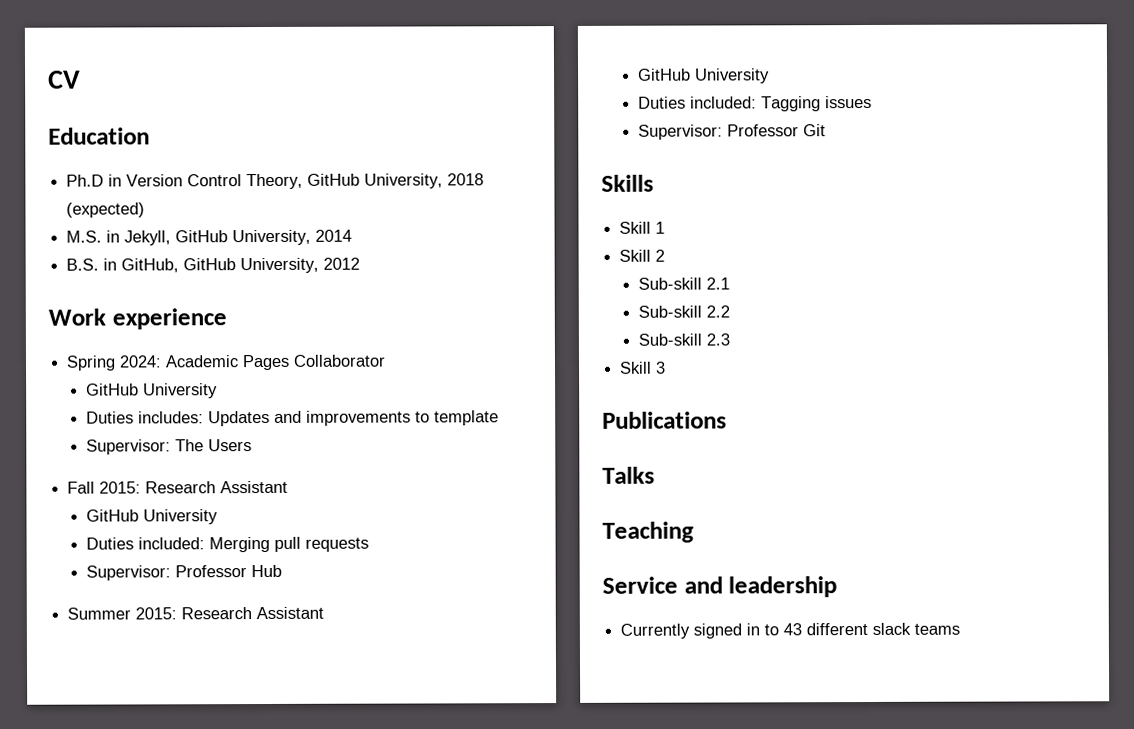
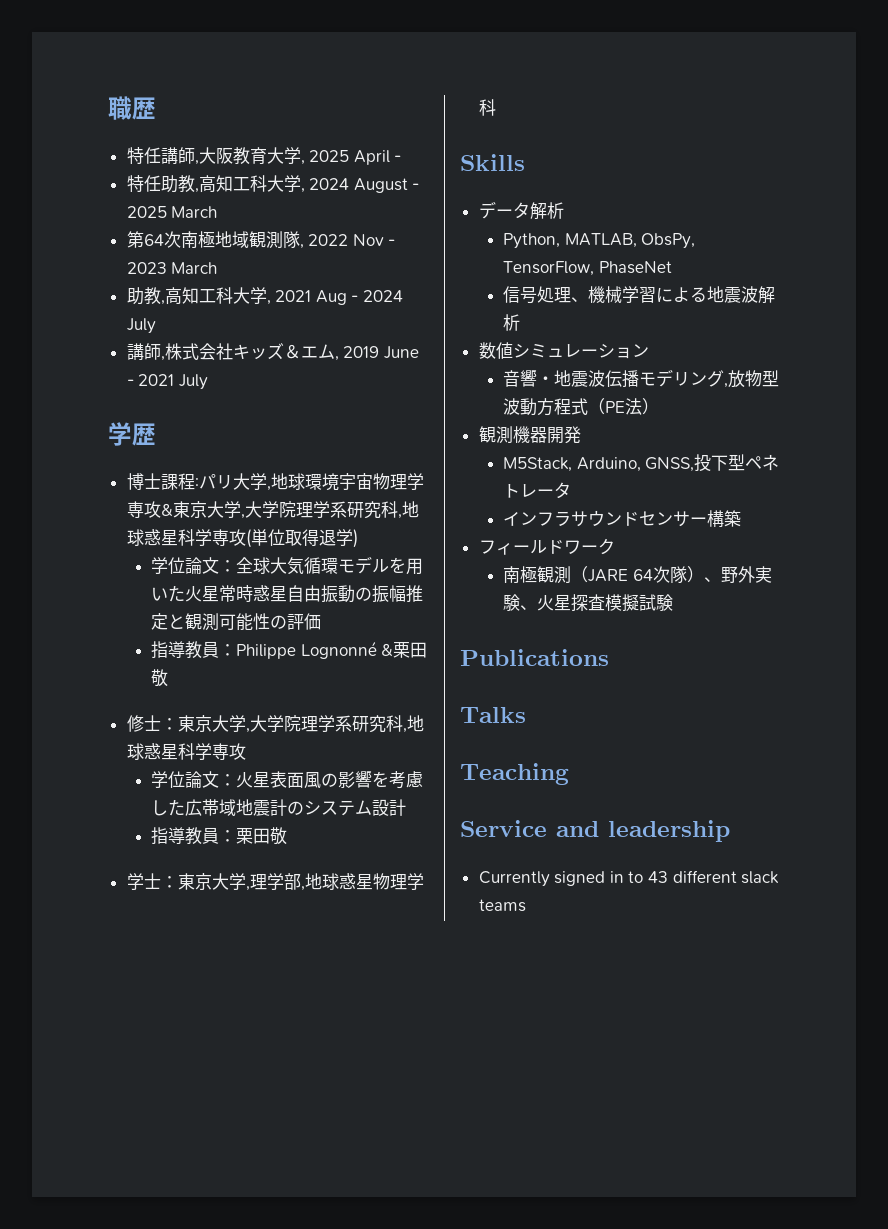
- CV
- Education
- Ph.D in Version Control Theory, GitHub University, 2018 (expected)
- M.S. in Jekyll, GitHub University, 2014
- B.S. in GitHub, GitHub University, 2012
- Work experience
- Spring 2024: Academic Pages Collaborator
- GitHub University
- Duties includes: Updates and improvements to template
- Supervisor: The Users
- Fall 2015: Research Assistant
- GitHub University
- Duties included: Merging pull requests
- Supervisor: Professor Hub
- Summer 2015: Research Assistant
- GitHub University
- Duties included: Tagging issues
- Supervisor: Professor Git
+ 職歴
+ 特任講師,大阪教育大学, 2025 April -
+ 特任助教,高知工科大学, 2024 August - 2025 March
+ 第64次南極地域観測隊, 2022 Nov - 2023 March
+ 助教,高知工科大学, 2021 Aug - 2024 July
+ 講師,株式会社キッズ＆エム, 2019 June - 2021 July
+ 学歴
+ 博士課程:パリ大学,地球環境宇宙物理学専攻&東京大学,大学院理学系研究科,地球惑星科学専攻(単位取得退学)
+ 学位論文：全球大気循環モデルを用いた火星常時惑星自由振動の振幅推定と観測可能性の評価
+ 指導教員：Philippe Lognonné &栗田敬
+ 修士：東京大学,大学院理学系研究科,地球惑星科学専攻
+ 学位論文：火星表面風の影響を考慮した広帯域地震計のシステム設計
+ 指導教員：栗田敬
+ 学士：東京大学,理学部,地球惑星物理学科
  Skills
- Skill 1
- Skill 2
- Sub-skill 2.1
- Sub-skill 2.2
- Sub-skill 2.3
- Skill 3
+ データ解析
+ Python, MATLAB, ObsPy, TensorFlow, PhaseNet
+ 信号処理、機械学習による地震波解析
+ 数値シミュレーション
+ 音響・地震波伝播モデリング,放物型波動方程式（PE法）
+ 観測機器開発
+ M5Stack, Arduino, GNSS,投下型ペネトレータ
+ インフラサウンドセンサー構築
+ フィールドワーク
+ 南極観測（JARE 64次隊）、野外実験、火星探査模擬試験

